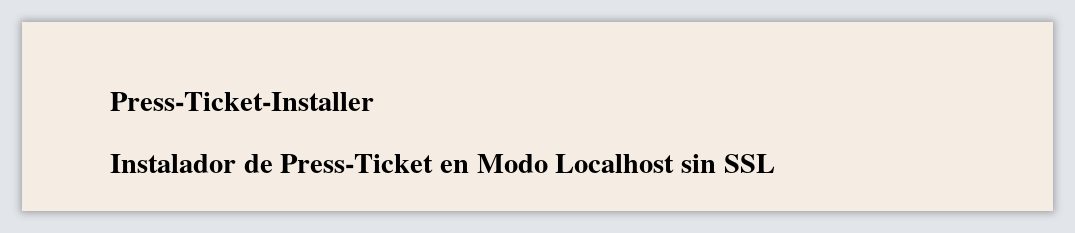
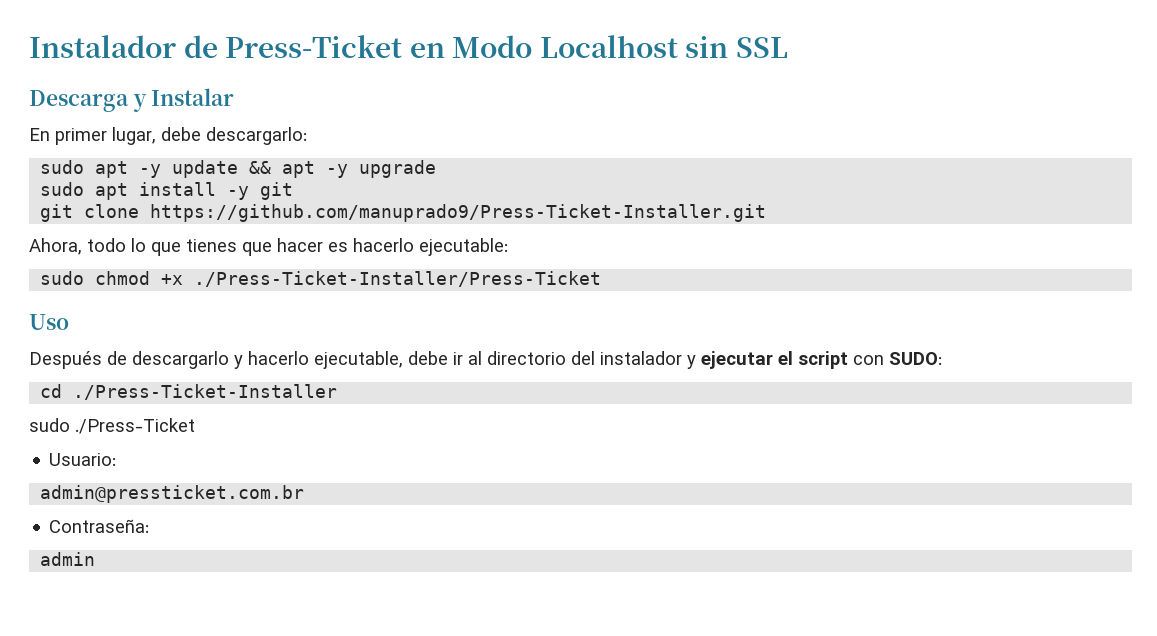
- Press-Ticket-Installer
+ Descarga y Instalar
+ En primer lugar, debe descargarlo:
+ sudo apt -y update && apt -y upgrade
+ sudo apt install -y git
+ git clone https://github.com/manuprado9/Press-Ticket-Installer.git
+ Ahora, todo lo que tienes que hacer es hacerlo ejecutable:
+ sudo chmod +x ./Press-Ticket-Installer/Press-Ticket
+ Uso
+ Después de descargarlo y hacerlo ejecutable, debe ir al directorio del instalador y ejecutar el script con SUDO:
+ cd ./Press-Ticket-Installer
+ sudo ./Press-Ticket
+ Usuario:
+ admin@pressticket.com.br
+ Contraseña:
+ admin

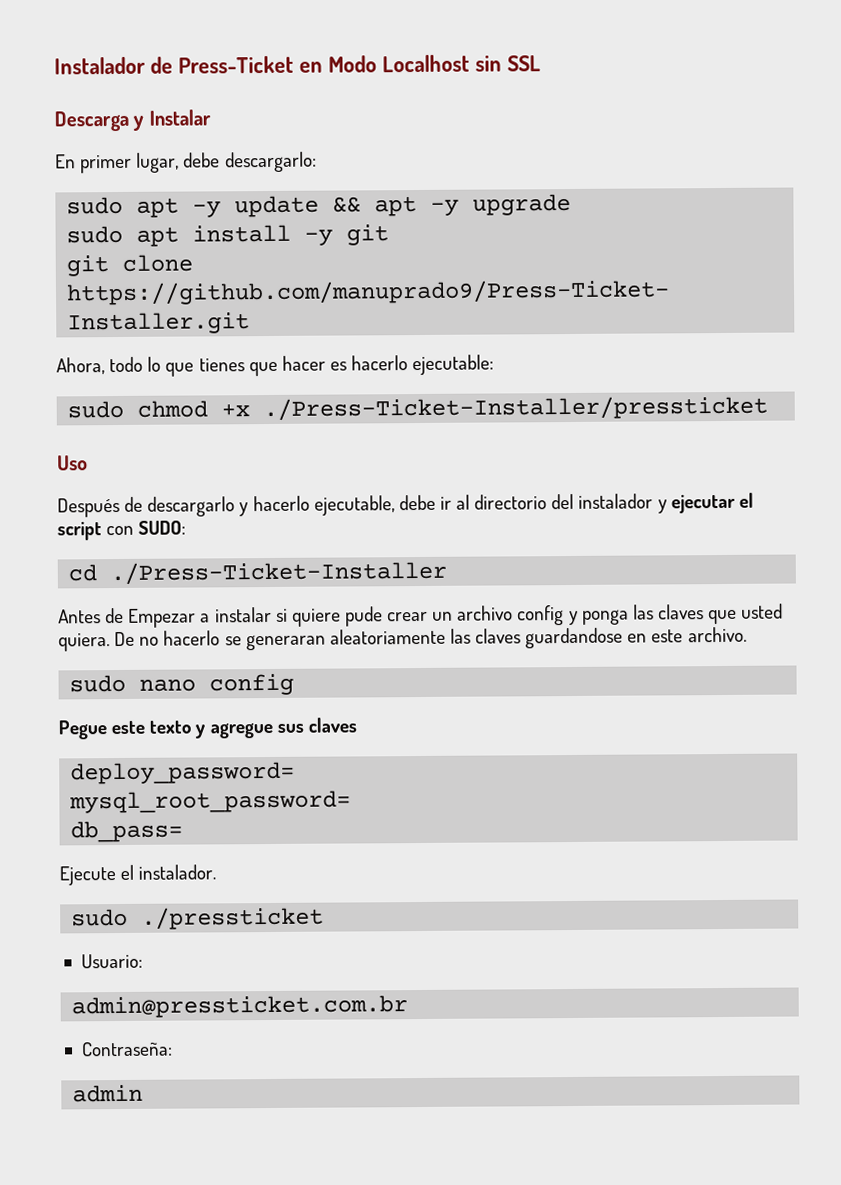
- sudo chmod +x ./Press-Ticket-Installer/Press-Ticket
+ sudo chmod +x ./Press-Ticket-Installer/pressticket
- sudo ./Press-Ticket
+ Antes de Empezar a instalar si quiere pude crear un archivo config y ponga las claves que usted quiera. De no hacerlo se generaran aleatoriamente las claves guardandose en este archivo.
+ sudo nano config
+ Pegue este texto y agregue sus claves
+ deploy_password=
+ mysql_root_password=
+ db_pass=
+ Ejecute el instalador.
+ sudo ./pressticket

